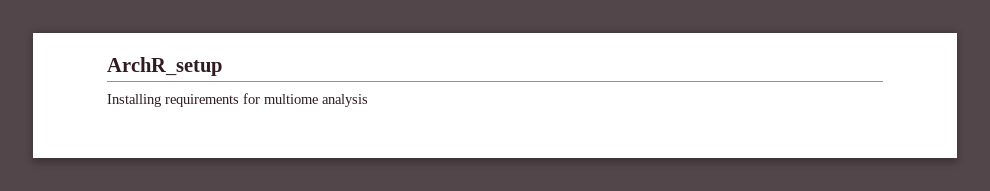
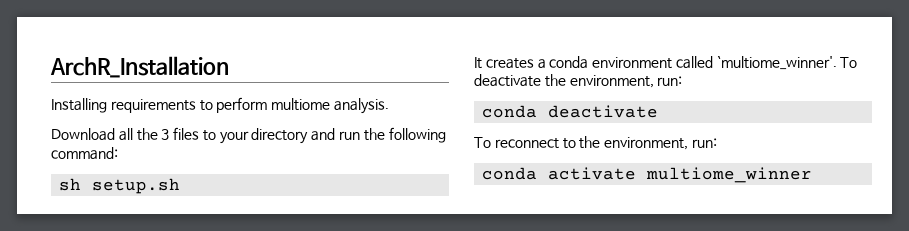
- ArchR_setup
+ ArchR_Installation
- Installing requirements for multiome analysis
+ Installing requirements to perform multiome analysis.
+ Download all the 3 files to your directory and run the following command:
+ sh setup.sh
+ It creates a conda environment called `multiome_winner'. To deactivate the environment, run:
+ conda deactivate
+ To reconnect to the environment, run:
+ conda activate multiome_winner

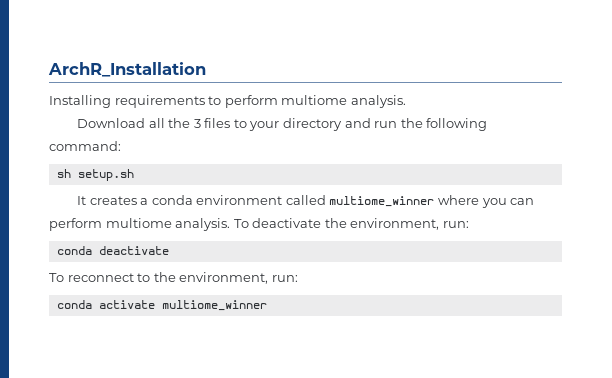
- It creates a conda environment called `multiome_winner'.
+ It creates a conda environment called multiome_winner where you can perform multiome analysis.

